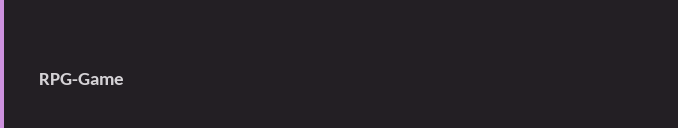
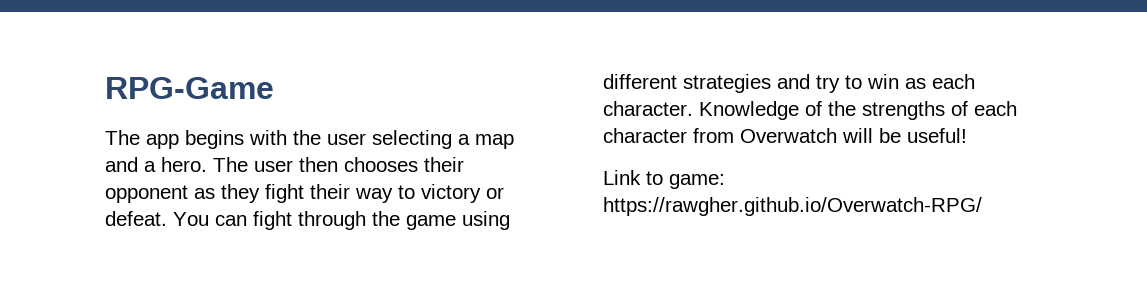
+ The app begins with the user selecting a map and a hero. The user then chooses their opponent as they fight their way to victory or defeat. You can fight through the game using different strategies and try to win as each character. Knowledge of the strengths of each character from Overwatch will be useful!
+ Link to game: https://rawgher.github.io/Overwatch-RPG/

